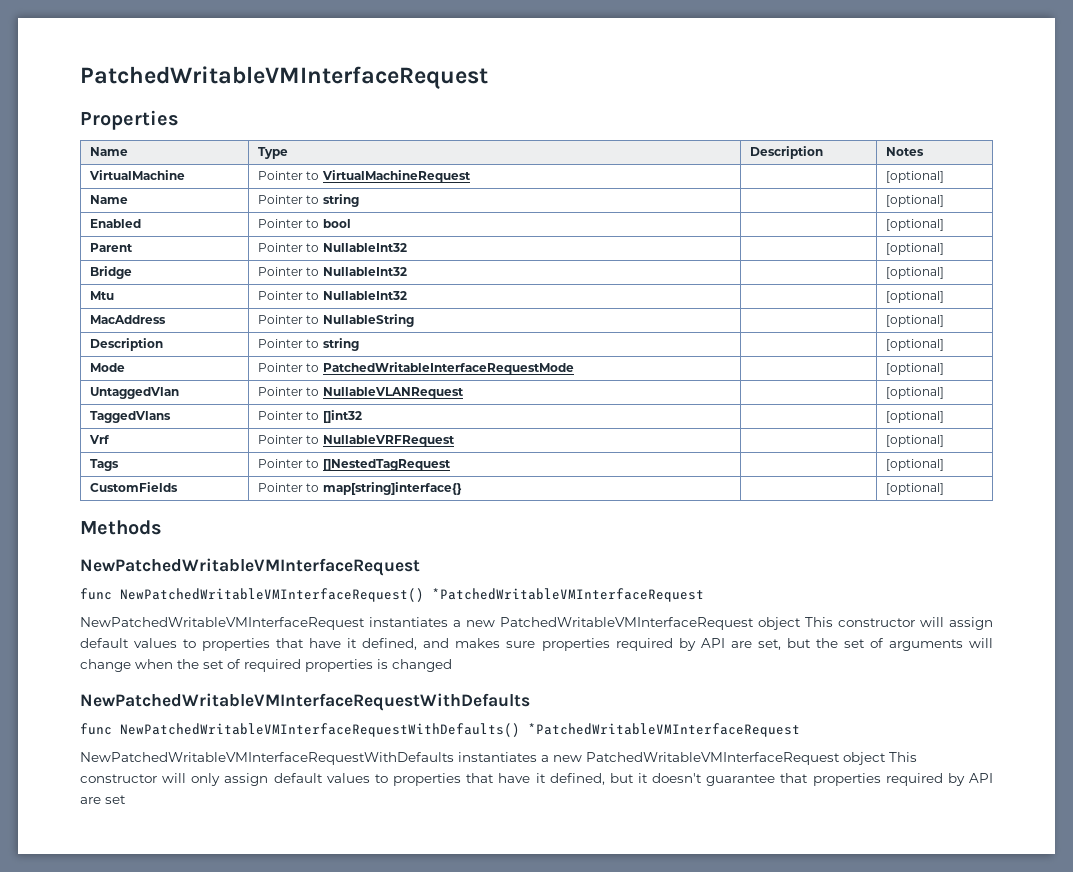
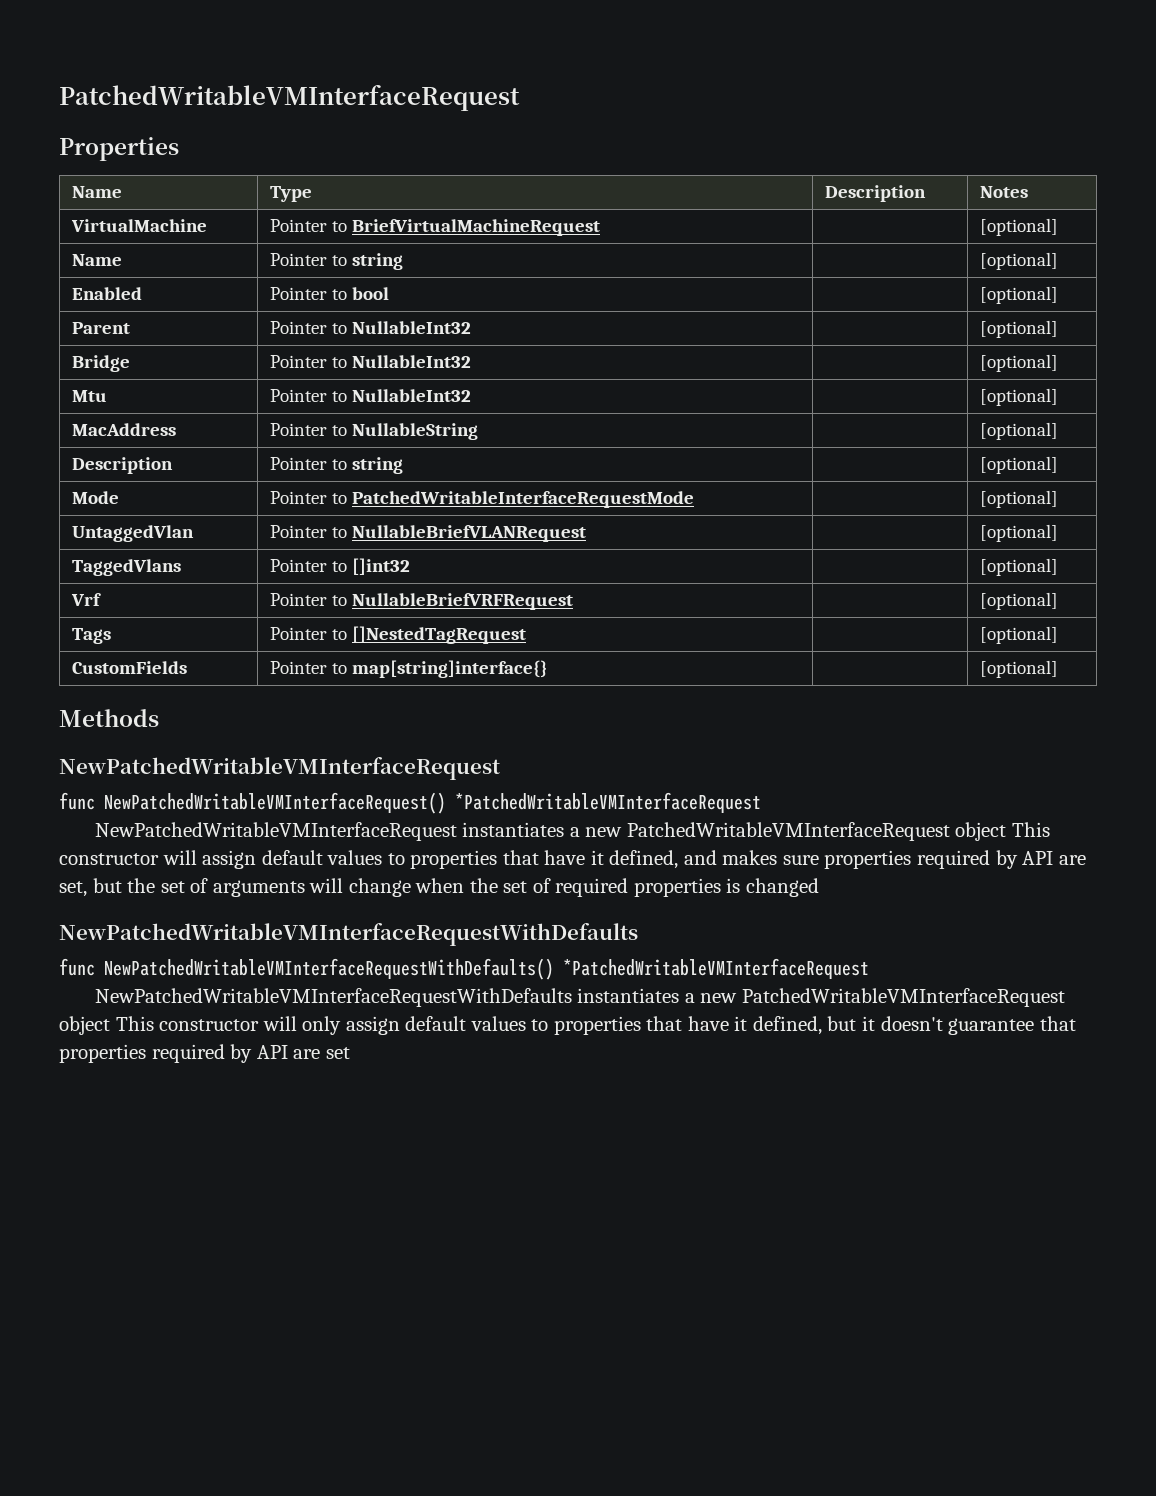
- VirtualMachine | Pointer to VirtualMachineRequest | | [optional]
+ VirtualMachine | Pointer to BriefVirtualMachineRequest | | [optional]
- UntaggedVlan | Pointer to NullableVLANRequest | | [optional]
+ UntaggedVlan | Pointer to NullableBriefVLANRequest | | [optional]
- Vrf | Pointer to NullableVRFRequest | | [optional]
+ Vrf | Pointer to NullableBriefVRFRequest | | [optional]

